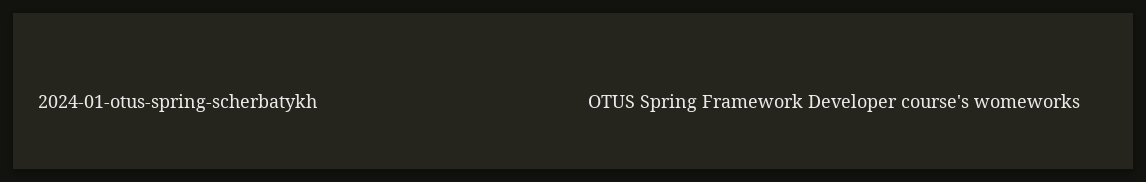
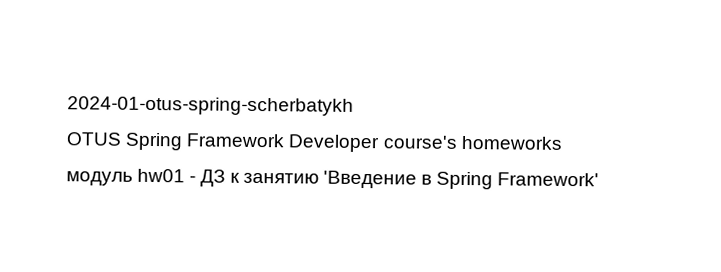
- OTUS Spring Framework Developer course's womeworks
+ OTUS Spring Framework Developer course's homeworks
+ модуль hw01 - ДЗ к занятию 'Введение в Spring Framework'

